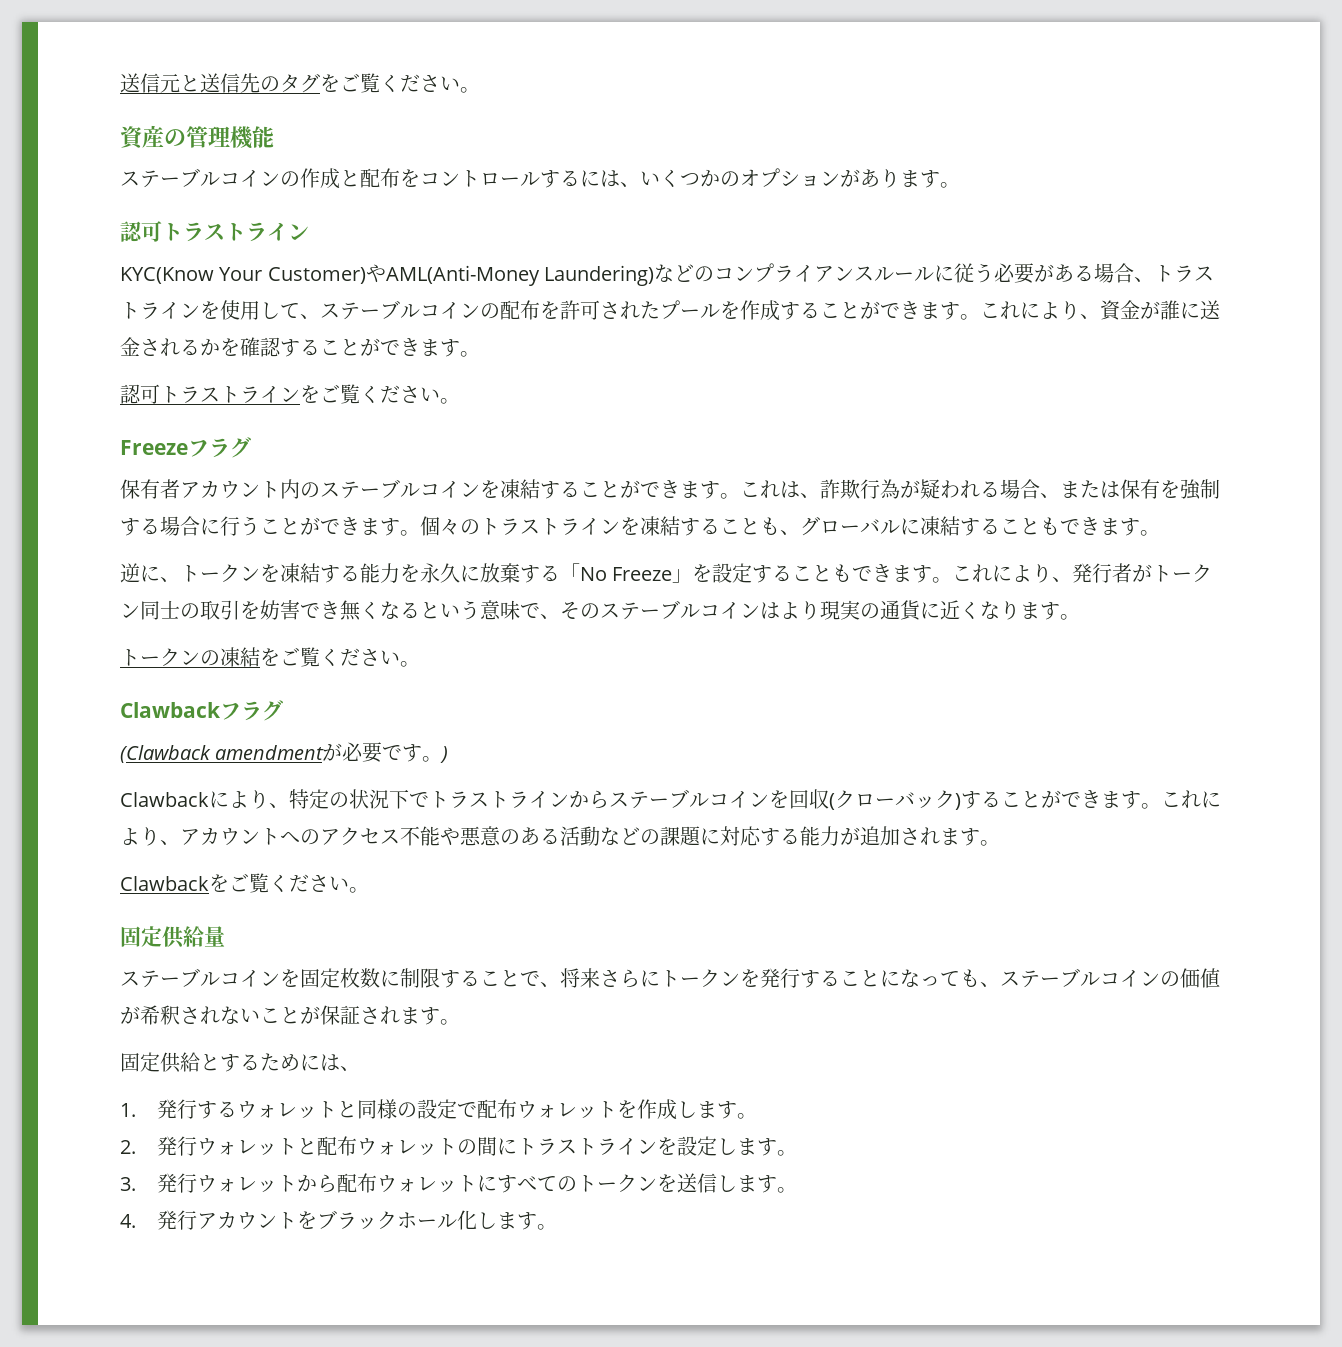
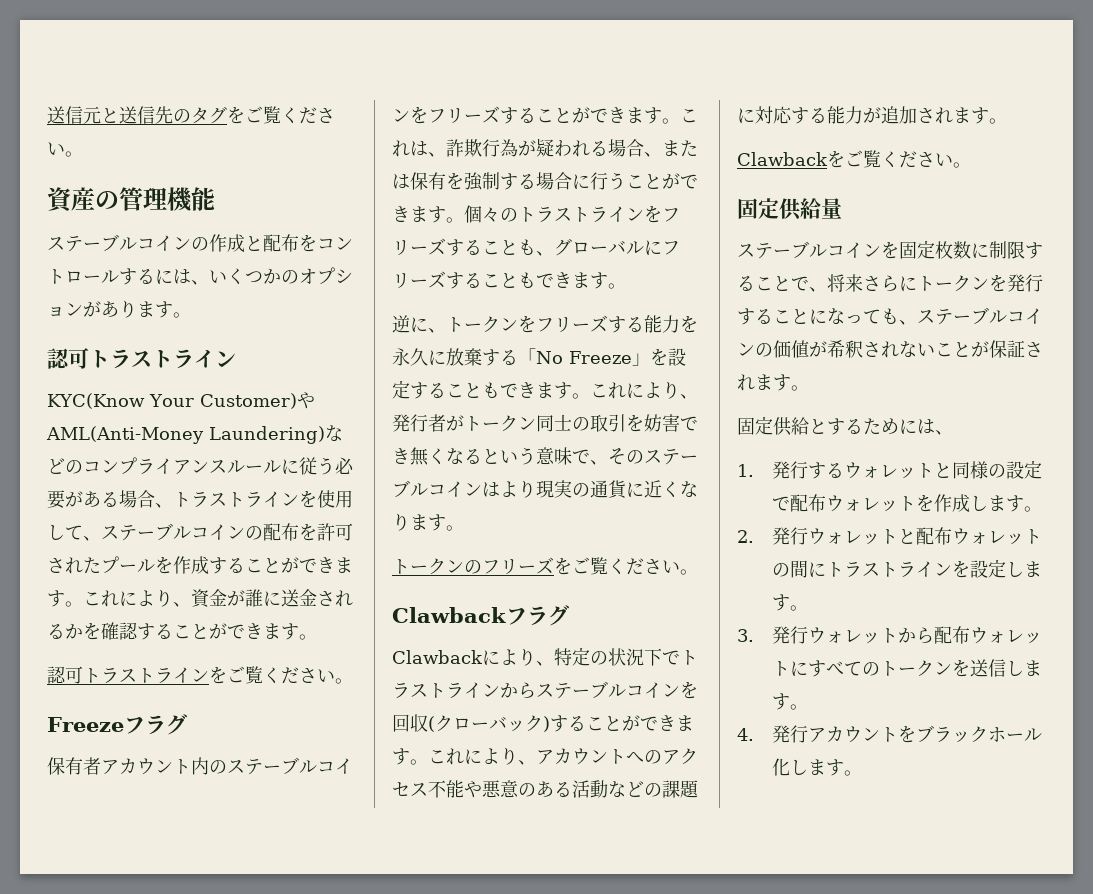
- 保有者アカウント内のステーブルコインを凍結することができます。
+ 保有者アカウント内のステーブルコインをフリーズすることができます。
- 個々のトラストラインを凍結することも、グローバルに凍結することもできます。
+ 個々のトラストラインをフリーズすることも、グローバルにフリーズすることもできます。
- 逆に、トークンを凍結する能力を永久に放棄する「No Freeze」を設定することもできます。
+ 逆に、トークンをフリーズする能力を永久に放棄する「No Freeze」を設定することもできます。
- トークンの凍結をご覧ください。
+ トークンのフリーズをご覧ください。
- (Clawback amendmentが必要です。)

